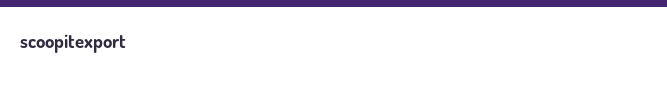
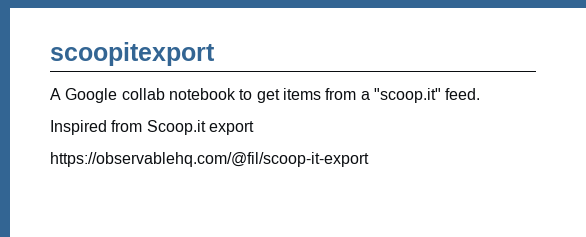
+ A Google collab notebook to get items from a "scoop.it" feed.
+ Inspired from Scoop.it export
+ https://observablehq.com/@fil/scoop-it-export

